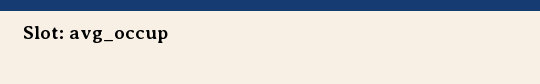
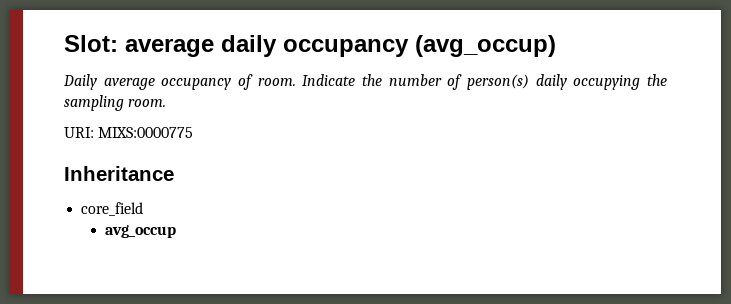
- Slot: avg_occup
+ Slot: average daily occupancy (avg_occup)
+ Daily average occupancy of room. Indicate the number of person(s) daily occupying the sampling room.
+ URI: MIXS:0000775
+ Inheritance
+ core_field
+ avg_occup

